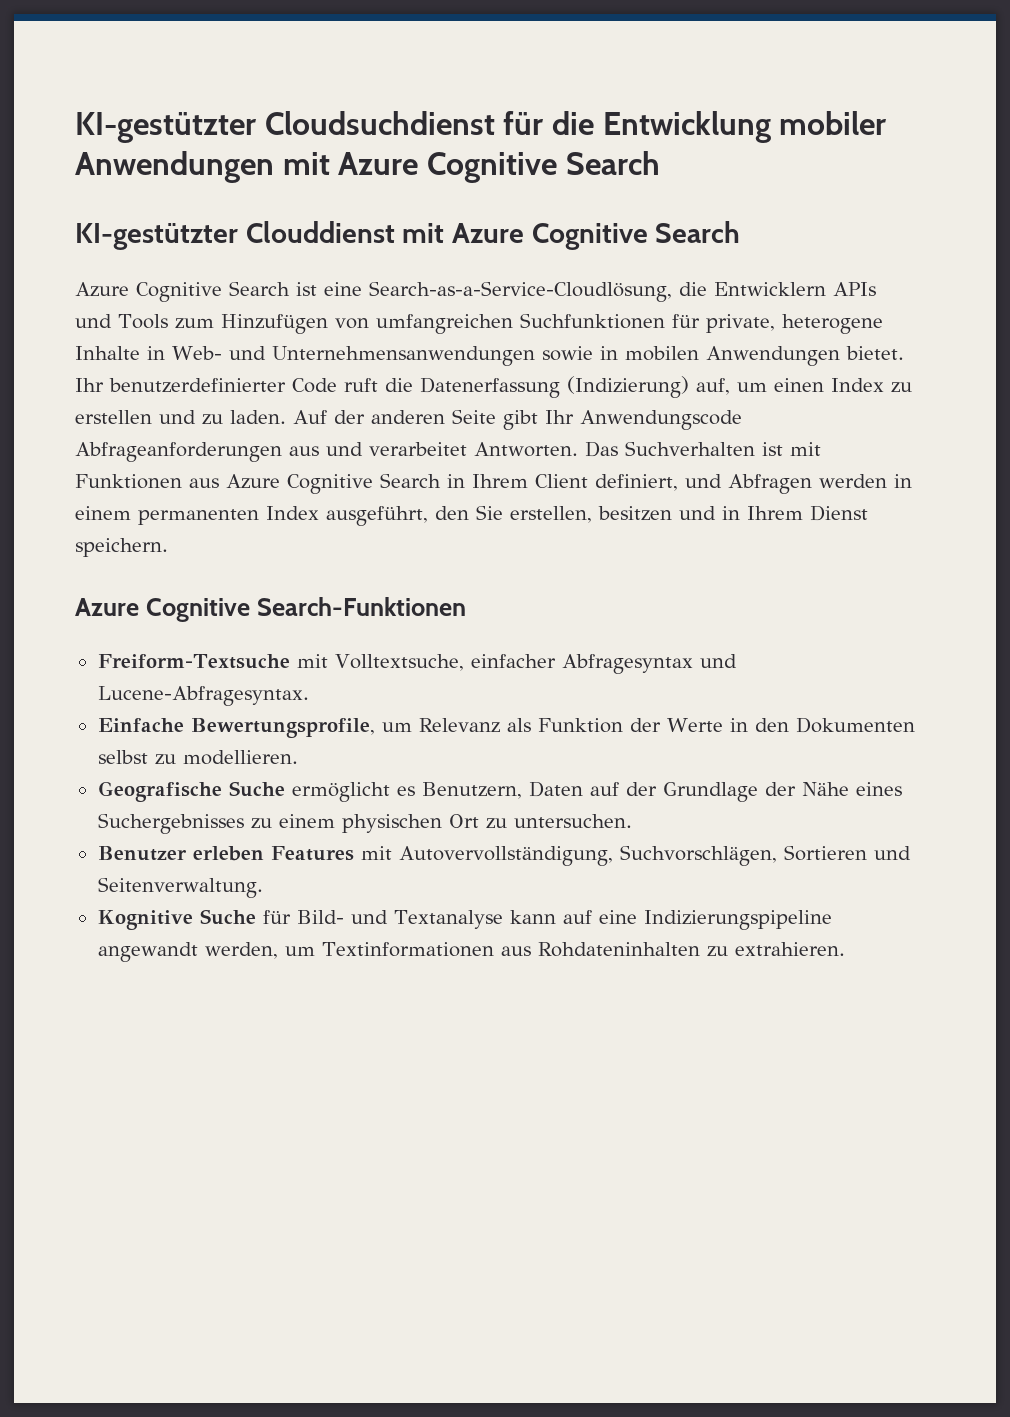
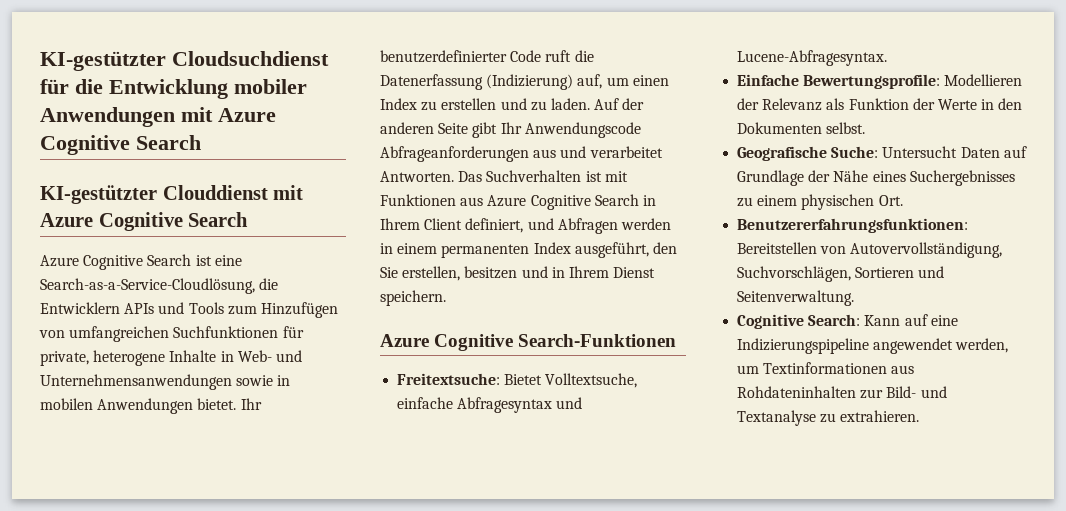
- Freiform-Textsuche mit Volltextsuche, einfacher Abfragesyntax und Lucene-Abfragesyntax.
+ Freitextsuche: Bietet Volltextsuche, einfache Abfragesyntax und Lucene-Abfragesyntax.
- Einfache Bewertungsprofile, um Relevanz als Funktion der Werte in den Dokumenten selbst zu modellieren.
- Geografische Suche ermöglicht es Benutzern, Daten auf der Grundlage der Nähe eines Suchergebnisses zu einem physischen Ort zu untersuchen.
- Benutzer erleben Features mit Autovervollständigung, Suchvorschlägen, Sortieren und Seitenverwaltung.
+ Einfache Bewertungsprofile: Modellieren der Relevanz als Funktion der Werte in den Dokumenten selbst.
+ Geografische Suche: Untersucht Daten auf Grundlage der Nähe eines Suchergebnisses zu einem physischen Ort.
+ Benutzererfahrungsfunktionen: Bereitstellen von Autovervollständigung, Suchvorschlägen, Sortieren und Seitenverwaltung.
- Kognitive Suche für Bild- und Textanalyse kann auf eine Indizierungspipeline angewandt werden, um Textinformationen aus Rohdateninhalten zu extrahieren.
+ Cognitive Search: Kann auf eine Indizierungspipeline angewendet werden, um Textinformationen aus Rohdateninhalten zur Bild- und Textanalyse zu extrahieren.

